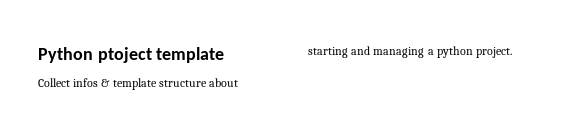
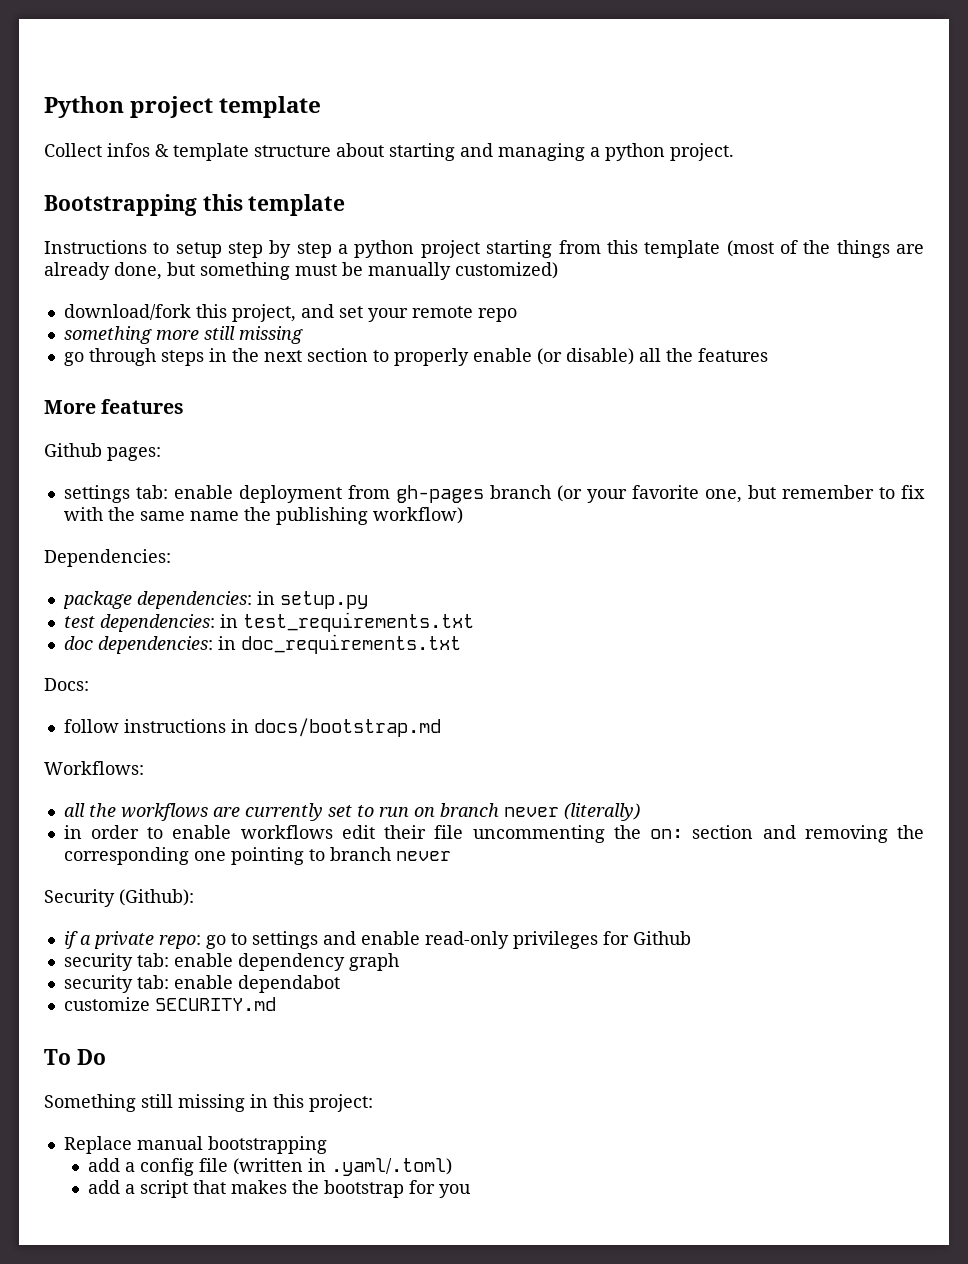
- Python ptoject template
+ Python project template
+ Bootstrapping this template
+ Instructions to setup step by step a python project starting from this template (most of the things are already done, but something must be manually customized)
+ download/fork this project, and set your remote repo
+ something more still missing
+ go through steps in the next section to properly enable (or disable) all the features
+ More features
+ Github pages:
+ settings tab: enable deployment from gh-pages branch (or your favorite one, but remember to fix with the same name the publishing workflow)
+ Dependencies:
+ package dependencies: in setup.py
+ test dependencies: in test_requirements.txt
+ doc dependencies: in doc_requirements.txt
+ Docs:
+ follow instructions in docs/bootstrap.md
+ Workflows:
+ all the workflows are currently set to run on branch never (literally)
+ in order to enable workflows edit their file uncommenting the on: section and removing the corresponding one pointing to branch never
+ Security (Github):
+ if a private repo: go to settings and enable read-only privileges for Github
+ security tab: enable dependency graph
+ security tab: enable dependabot
+ customize SECURITY.md
+ To Do
+ Something still missing in this project:
+ Replace manual bootstrapping
+ add a config file (written in .yaml/.toml)
+ add a script that makes the bootstrap for you

